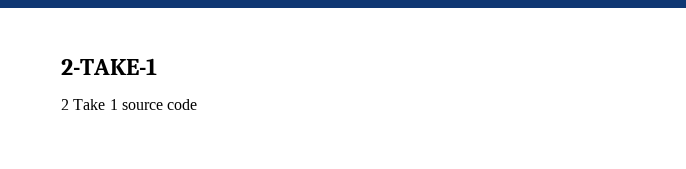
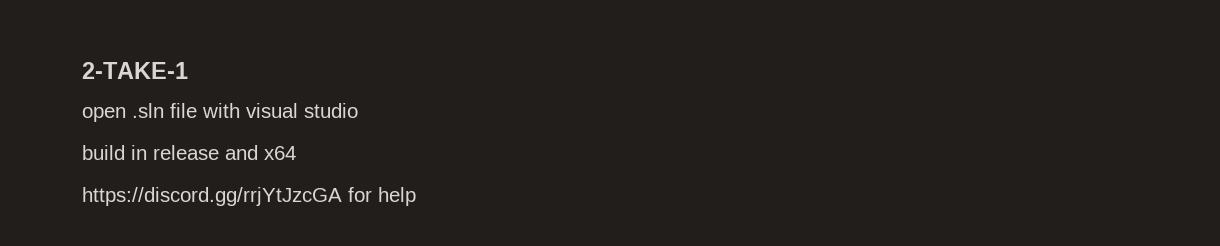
- 2 Take 1 source code
+ open .sln file with visual studio
+ build in release and x64
+ https://discord.gg/rrjYtJzcGA for help

